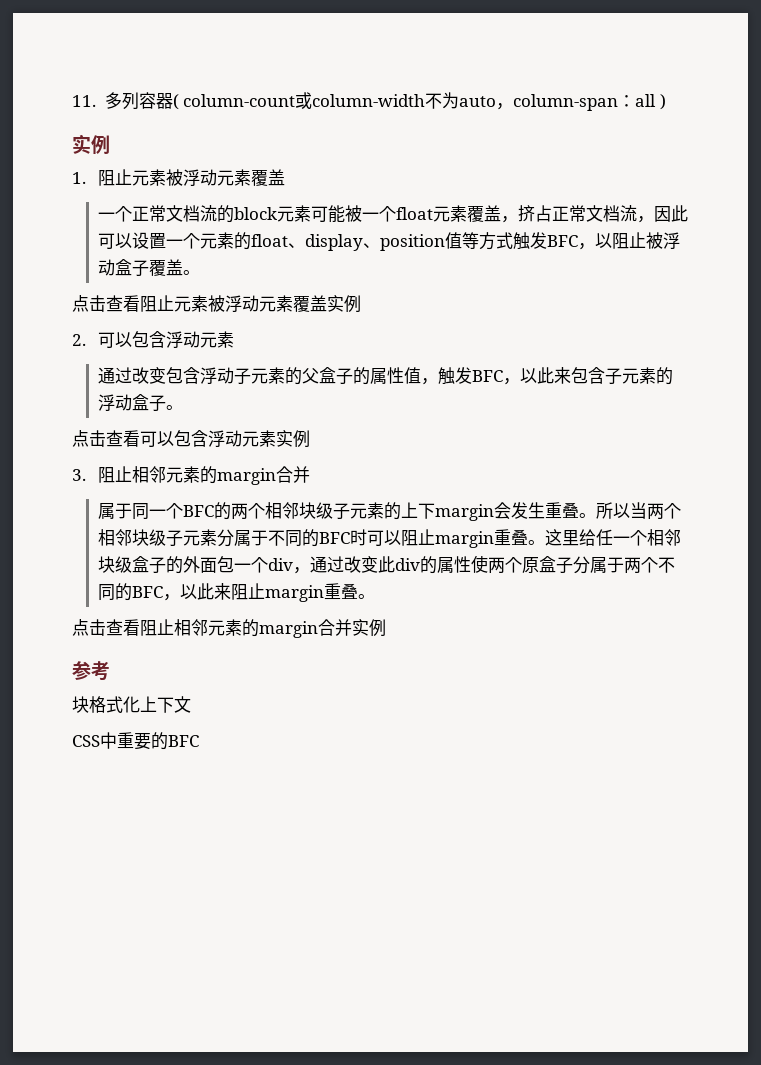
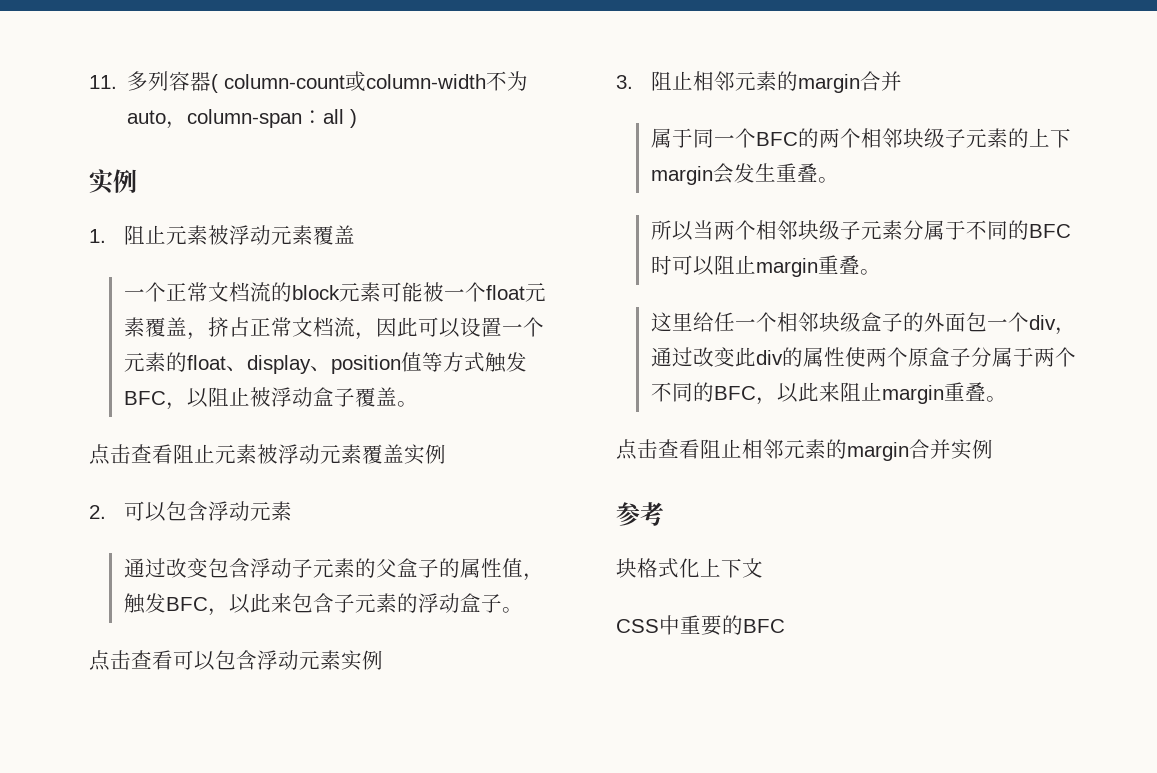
- 属于同一个BFC的两个相邻块级子元素的上下margin会发生重叠。所以当两个相邻块级子元素分属于不同的BFC时可以阻止margin重叠。这里给任一个相邻块级盒子的外面包一个div，通过改变此div的属性使两个原盒子分属于两个不同的BFC，以此来阻止margin重叠。
+ 属于同一个BFC的两个相邻块级子元素的上下margin会发生重叠。
+ 所以当两个相邻块级子元素分属于不同的BFC时可以阻止margin重叠。
+ 这里给任一个相邻块级盒子的外面包一个div，通过改变此div的属性使两个原盒子分属于两个不同的BFC，以此来阻止margin重叠。

